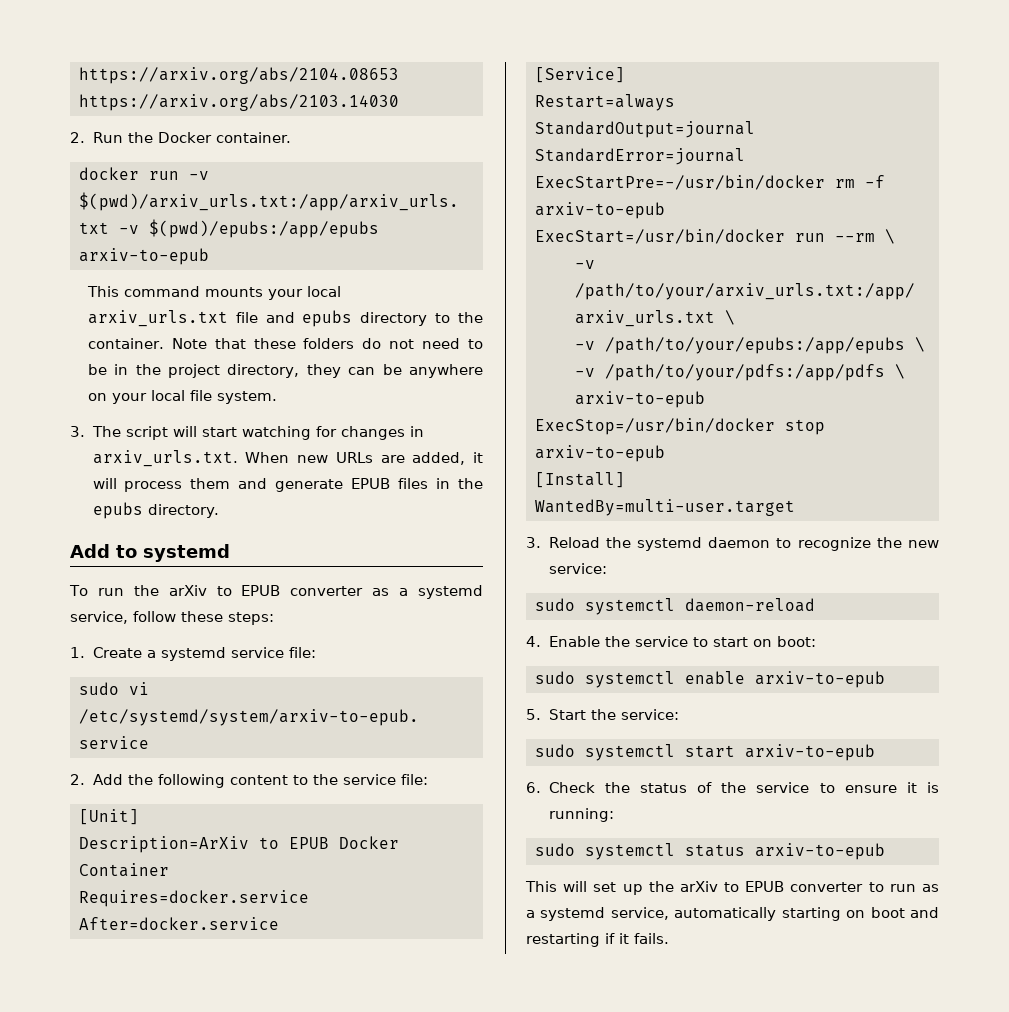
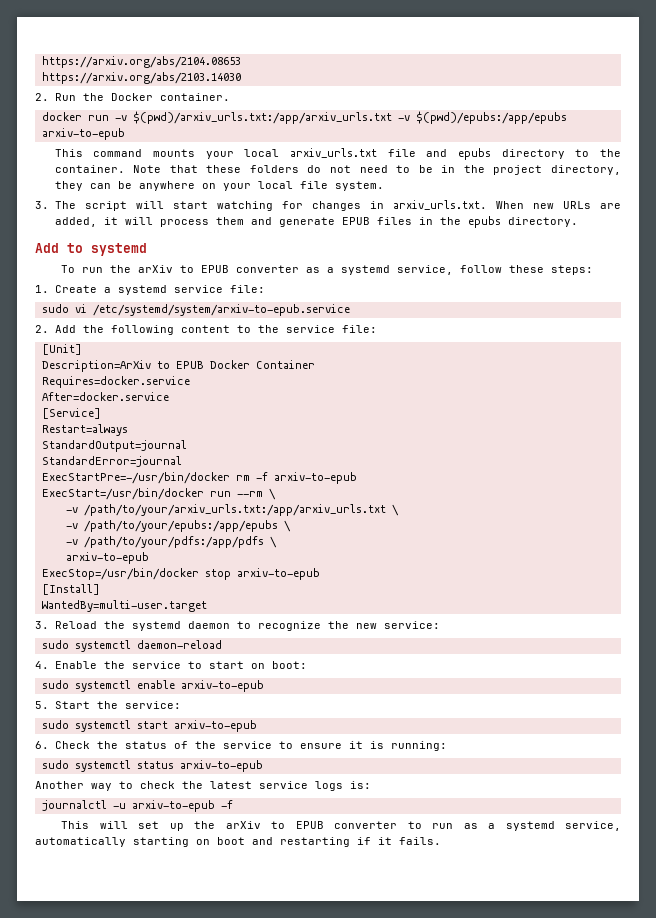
+ Another way to check the latest service logs is:
+ journalctl -u arxiv-to-epub -f

